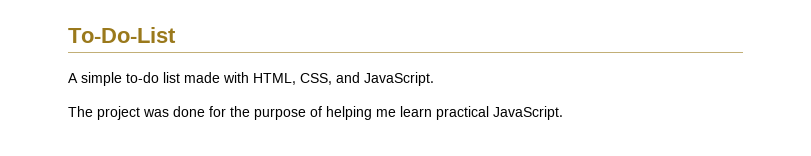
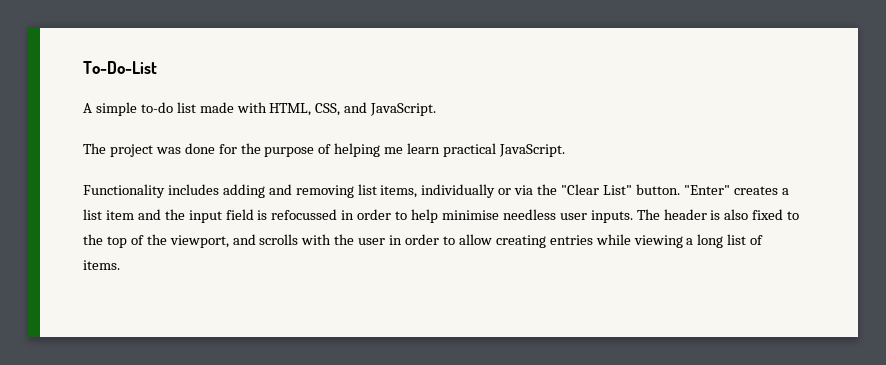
+ Functionality includes adding and removing list items, individually or via the "Clear List" button. "Enter" creates a list item and the input field is refocussed in order to help minimise needless user inputs. The header is also fixed to the top of the viewport, and scrolls with the user in order to allow creating entries while viewing a long list of items.

